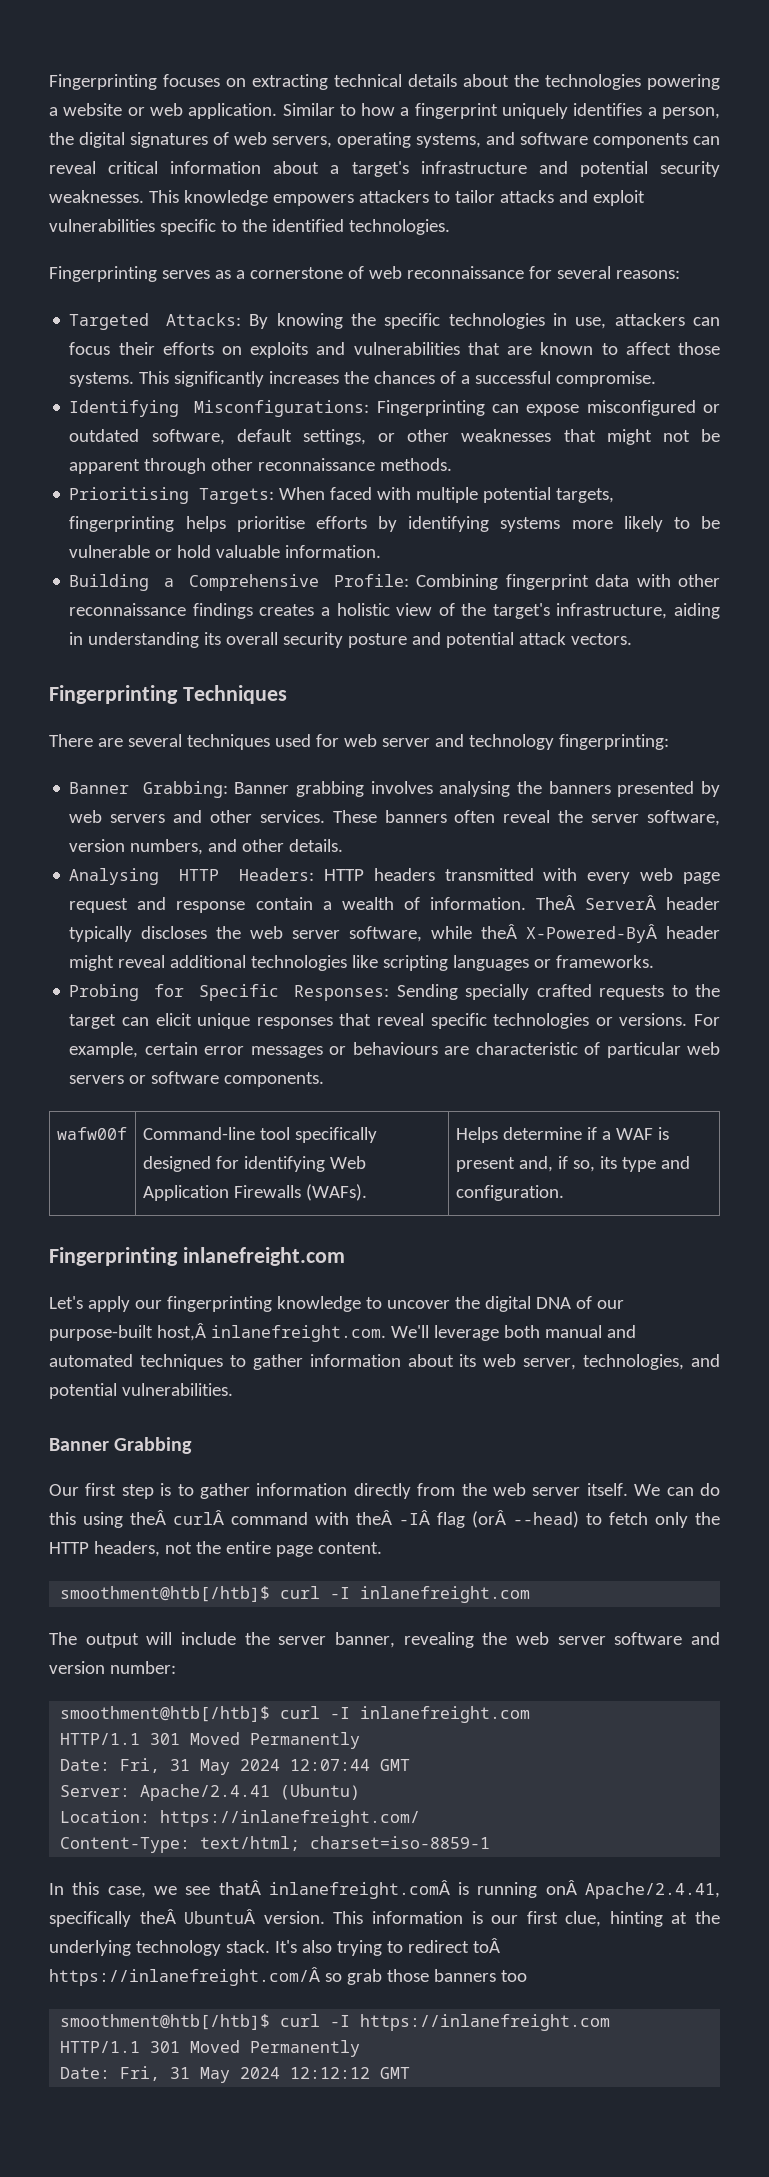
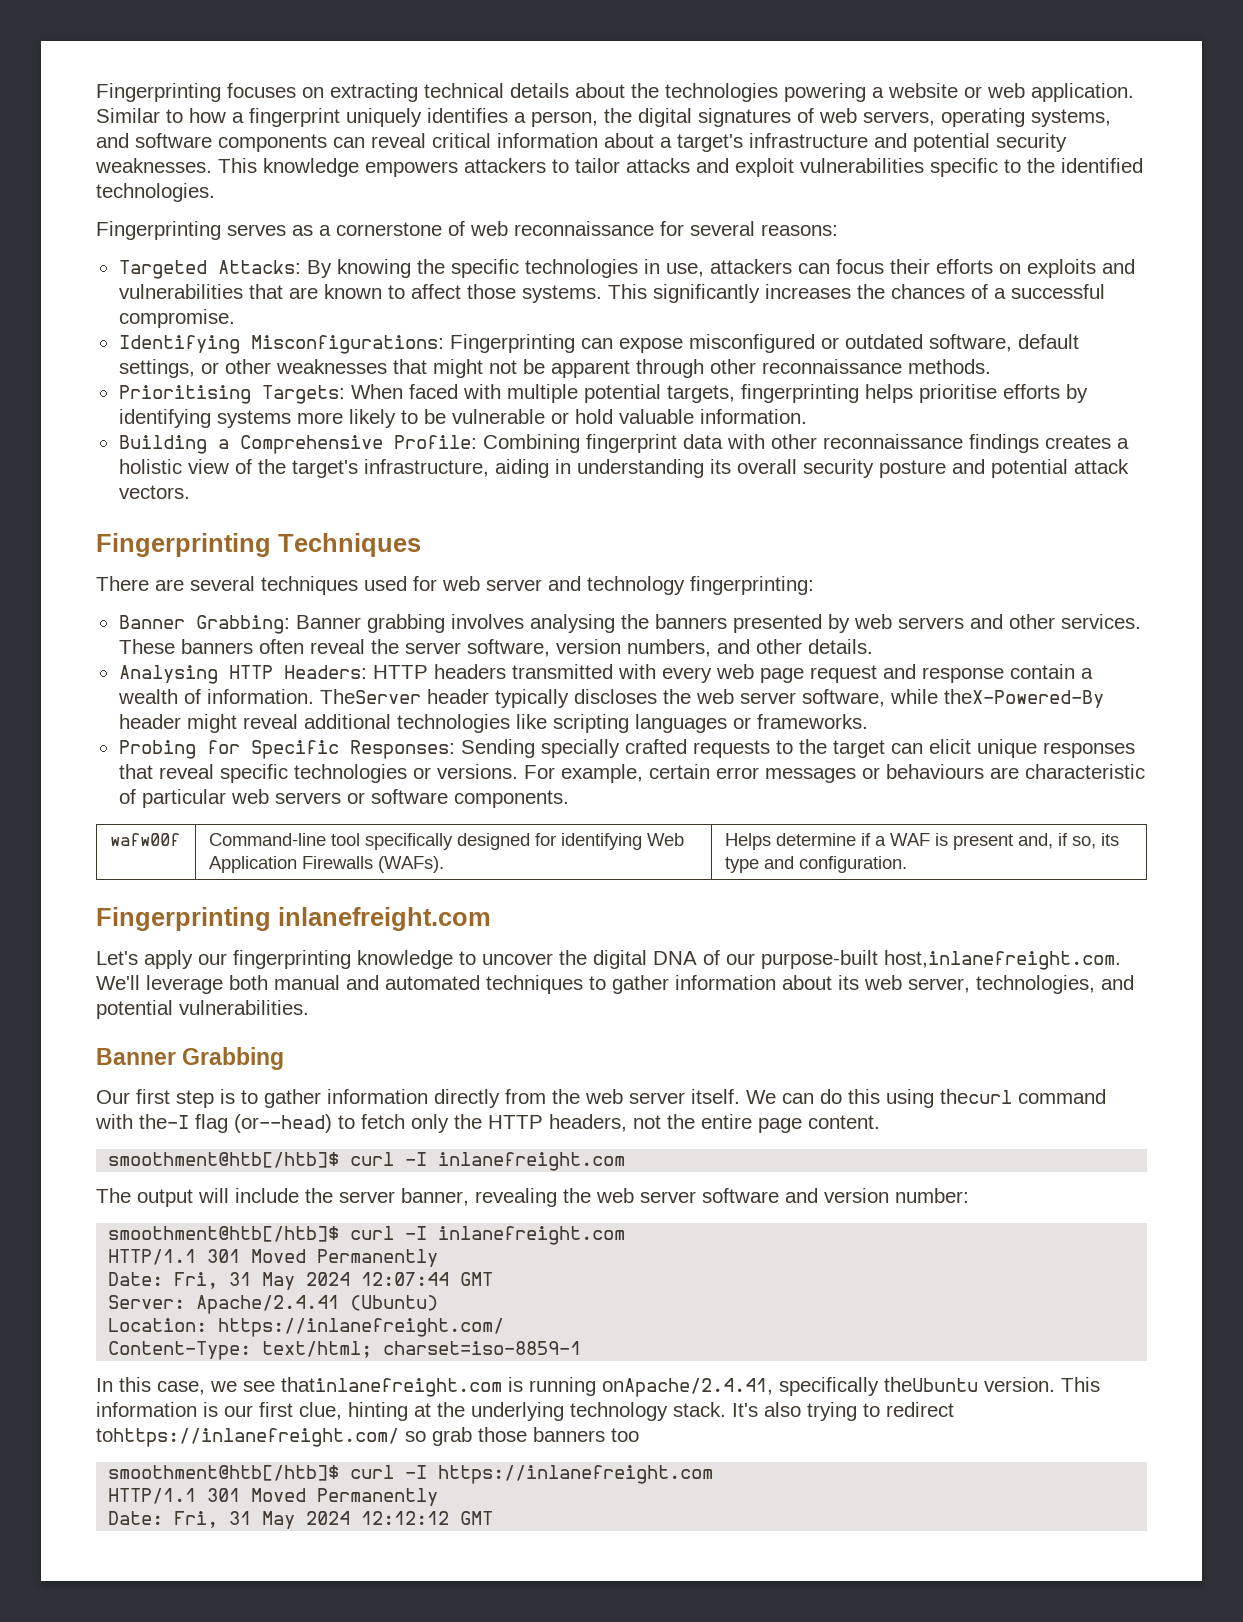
- TheÂ ServerÂ header typically discloses the web server software, while theÂ X-Powered-ByÂ header might reveal additional technologies like scripting languages or frameworks.
+ TheServer header typically discloses the web server software, while theX-Powered-By header might reveal additional technologies like scripting languages or frameworks.
- Let's apply our fingerprinting knowledge to uncover the digital DNA of our purpose-built host,Â inlanefreight.com. We'll leverage both manual and automated techniques to gather information about its web server, technologies, and potential vulnerabilities.
+ Let's apply our fingerprinting knowledge to uncover the digital DNA of our purpose-built host,inlanefreight.com. We'll leverage both manual and automated techniques to gather information about its web server, technologies, and potential vulnerabilities.
- We can do this using theÂ curlÂ command with theÂ -IÂ flag (orÂ --head) to fetch only the HTTP headers, not the entire page content.
+ We can do this using thecurl command with the-I flag (or--head) to fetch only the HTTP headers, not the entire page content.
- In this case, we see thatÂ inlanefreight.comÂ is running onÂ Apache/2.4.41, specifically theÂ UbuntuÂ version.
+ In this case, we see thatinlanefreight.com is running onApache/2.4.41, specifically theUbuntu version.
- It's also trying to redirect toÂ https://inlanefreight.com/Â so grab those banners too
+ It's also trying to redirect tohttps://inlanefreight.com/ so grab those banners too

